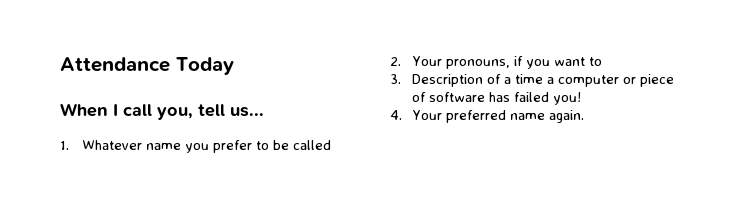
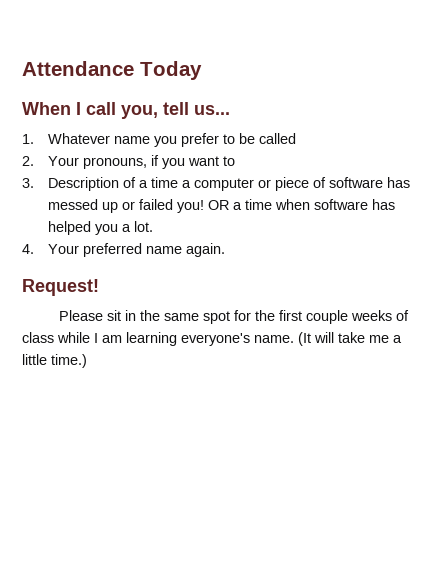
- 3. Description of a time a computer or piece of software has failed you!
+ 3. Description of a time a computer or piece of software has messed up or failed you! OR a time when software has helped you a lot.
+ Request!
+ Please sit in the same spot for the first couple weeks of class while I am learning everyone's name. (It will take me a little time.)

